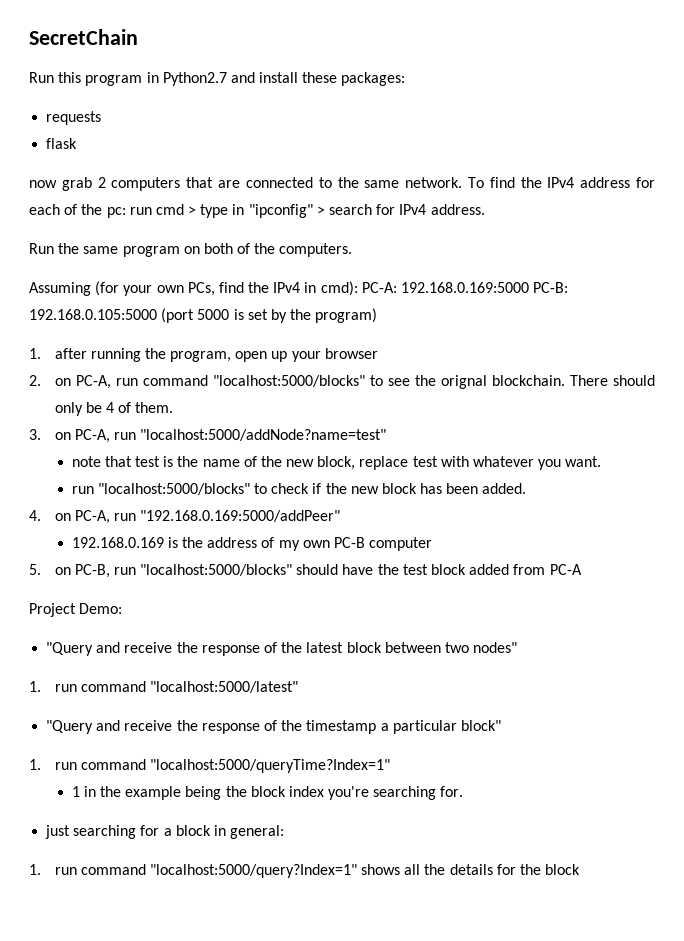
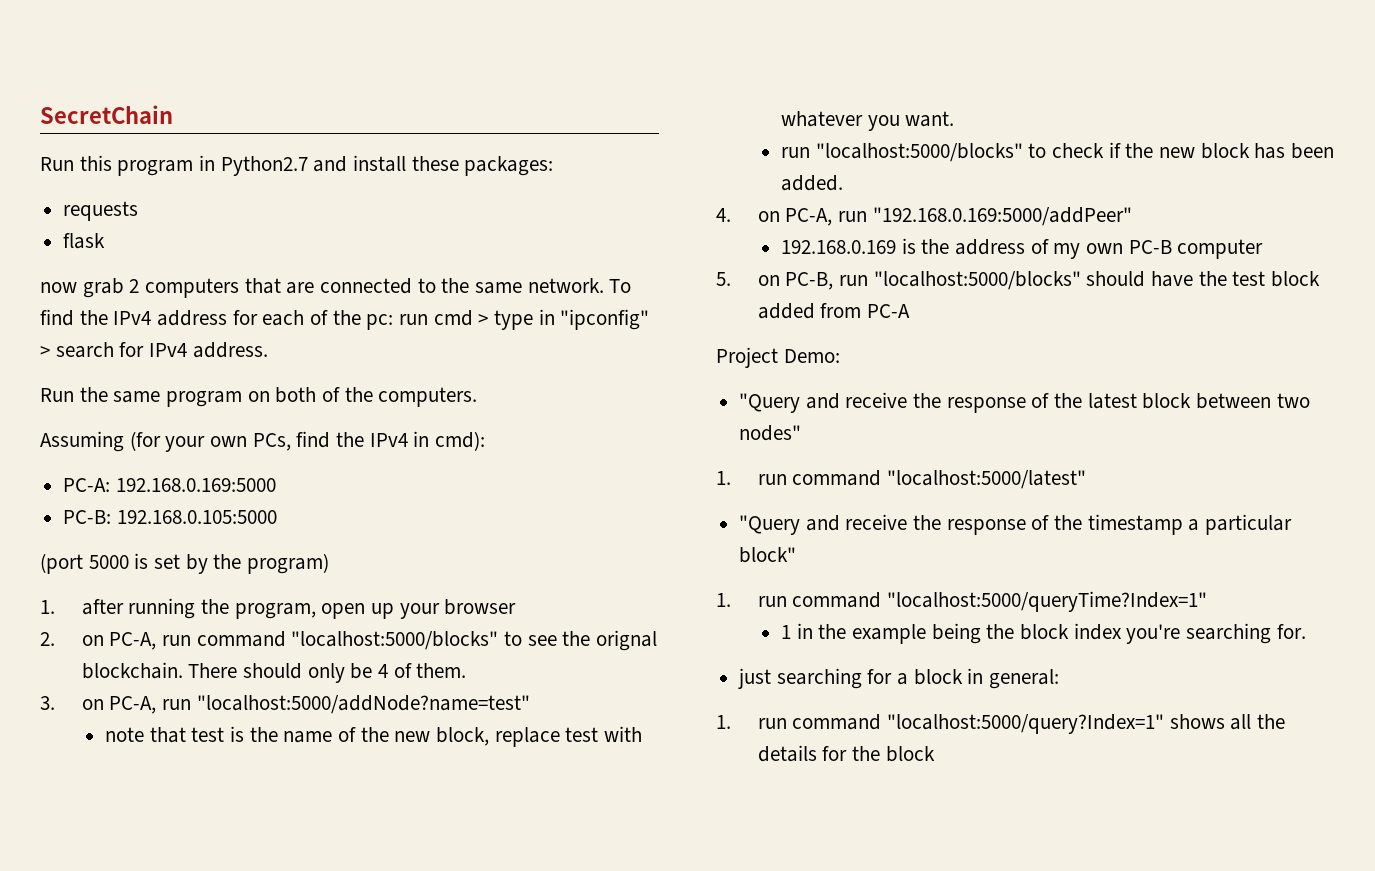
- Assuming (for your own PCs, find the IPv4 in cmd): PC-A: 192.168.0.169:5000 PC-B: 192.168.0.105:5000 (port 5000 is set by the program)
+ Assuming (for your own PCs, find the IPv4 in cmd):
+ PC-A: 192.168.0.169:5000
+ PC-B: 192.168.0.105:5000
+ (port 5000 is set by the program)

